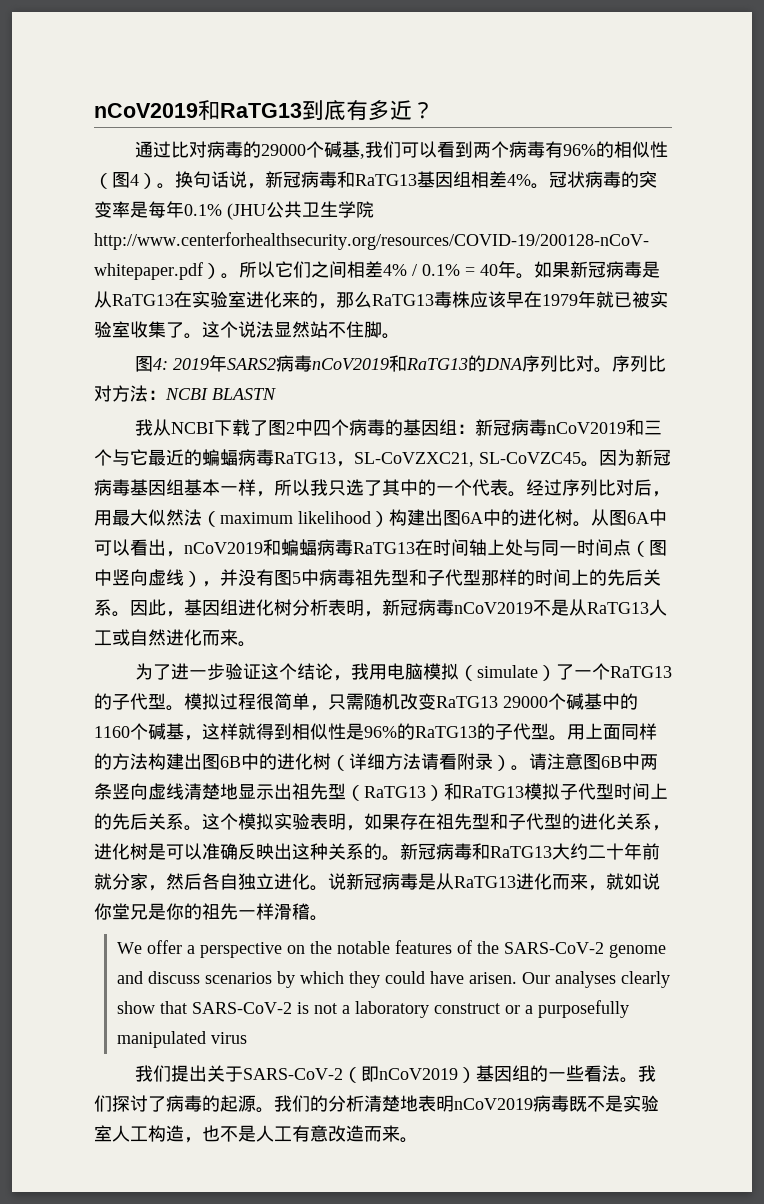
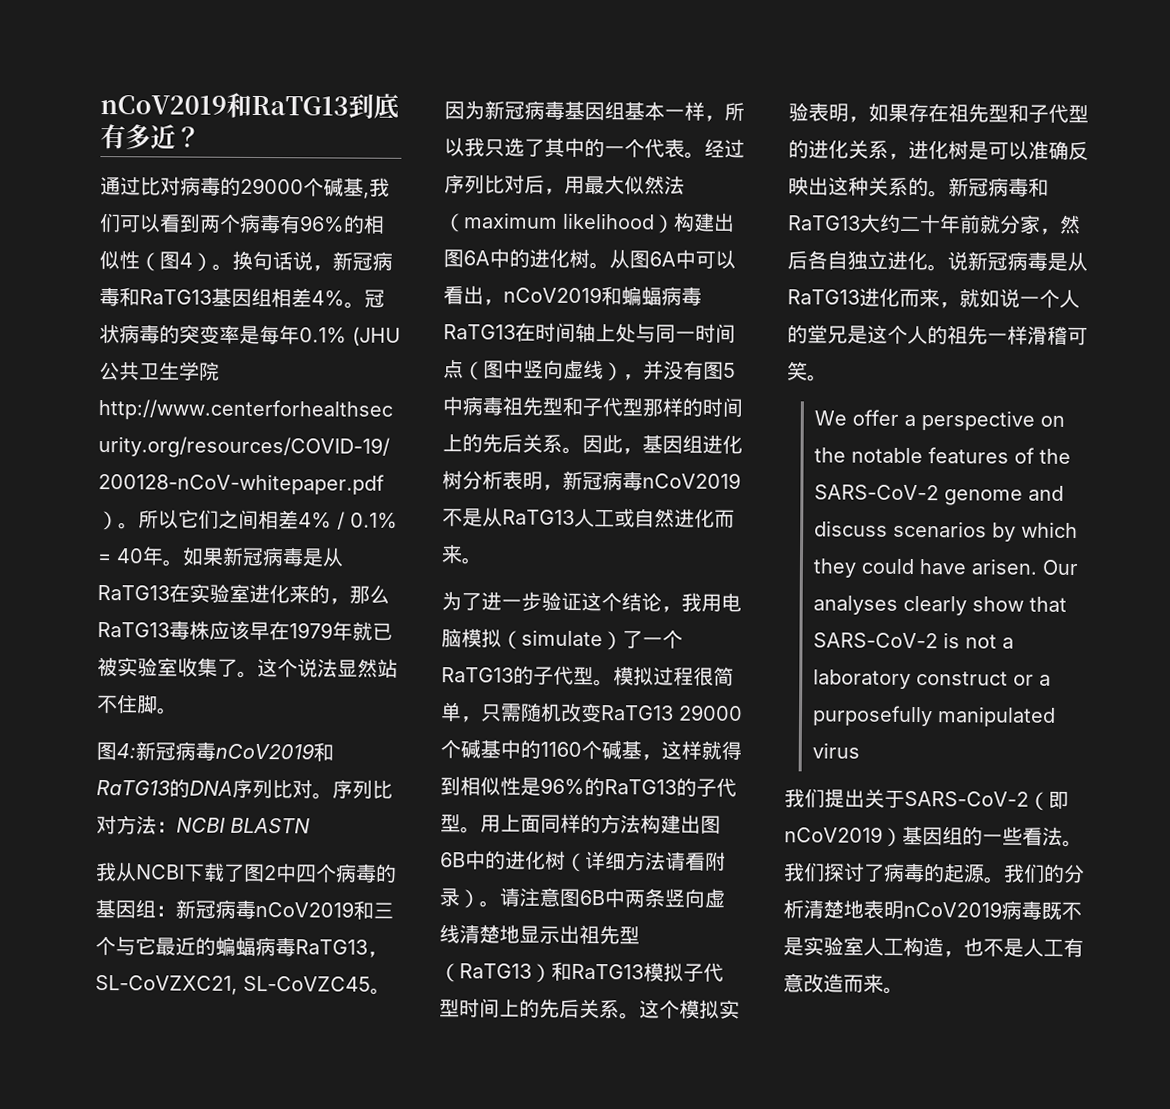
- 图4: 2019年SARS2病毒nCoV2019和RaTG13的DNA序列比对。
+ 图4:新冠病毒nCoV2019和RaTG13的DNA序列比对。
- 说新冠病毒是从RaTG13进化而来，就如说你堂兄是你的祖先一样滑稽。
+ 说新冠病毒是从RaTG13进化而来，就如说一个人的堂兄是这个人的祖先一样滑稽可笑。

